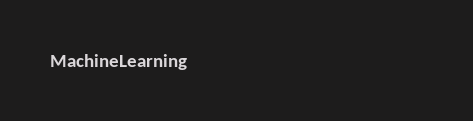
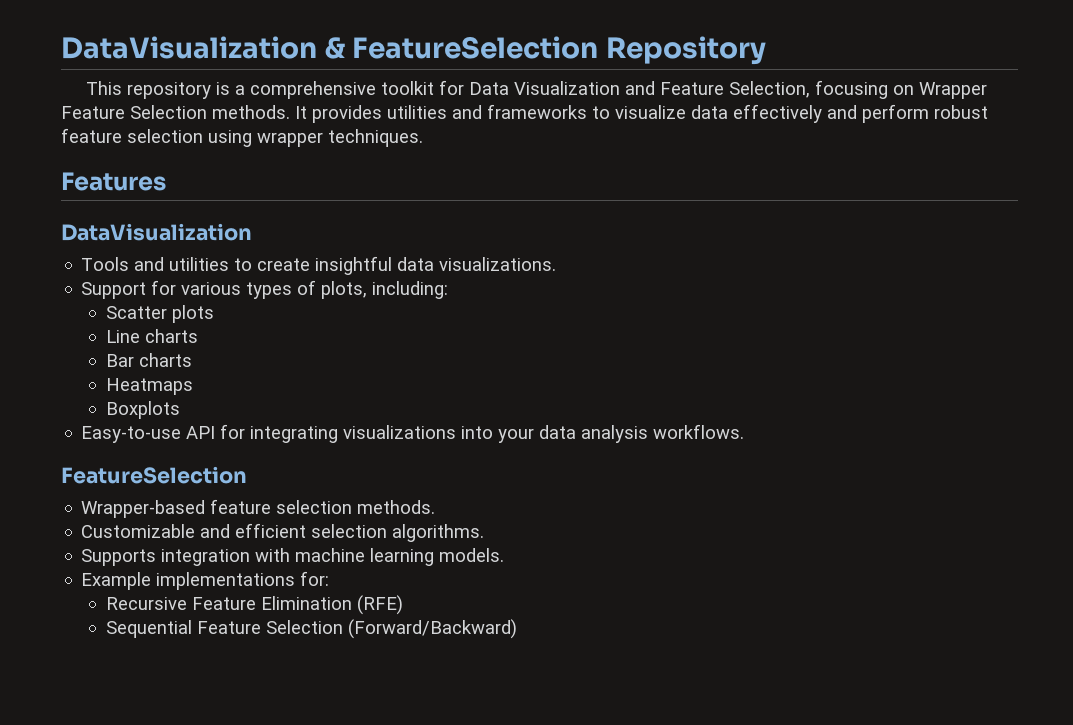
- MachineLearning
+ DataVisualization & FeatureSelection Repository
+ This repository is a comprehensive toolkit for Data Visualization and Feature Selection, focusing on Wrapper Feature Selection methods. It provides utilities and frameworks to visualize data effectively and perform robust feature selection using wrapper techniques.
+ Features
+ DataVisualization
+ Tools and utilities to create insightful data visualizations.
+ Support for various types of plots, including:
+ Scatter plots
+ Line charts
+ Bar charts
+ Heatmaps
+ Boxplots
+ Easy-to-use API for integrating visualizations into your data analysis workflows.
+ FeatureSelection
+ Wrapper-based feature selection methods.
+ Customizable and efficient selection algorithms.
+ Supports integration with machine learning models.
+ Example implementations for:
+ Recursive Feature Elimination (RFE)
+ Sequential Feature Selection (Forward/Backward)

